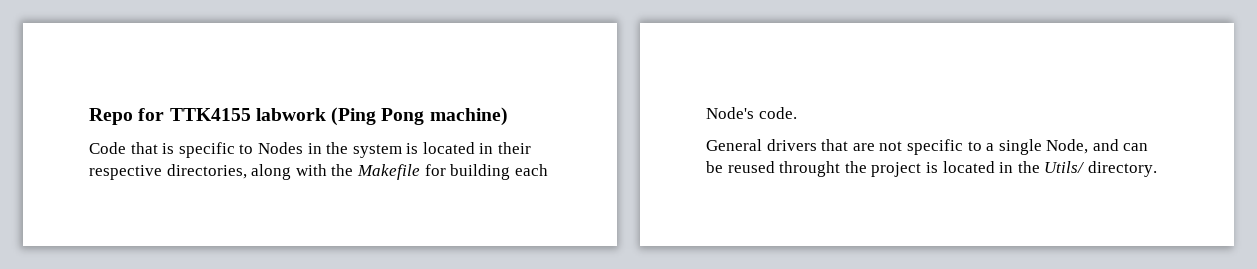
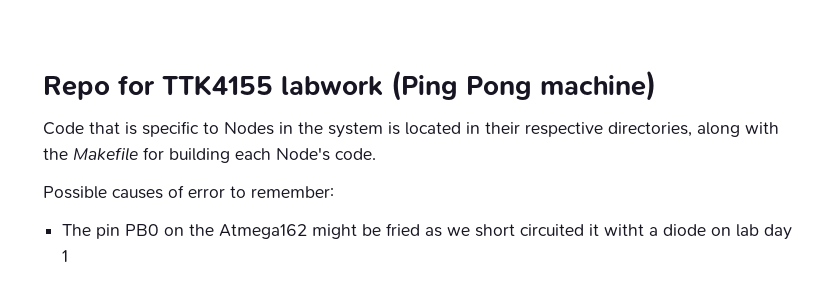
- General drivers that are not specific to a single Node, and can be reused throught the project is located in the Utils/ directory.
+ Possible causes of error to remember:
+ The pin PB0 on the Atmega162 might be fried as we short circuited it witht a diode on lab day 1

